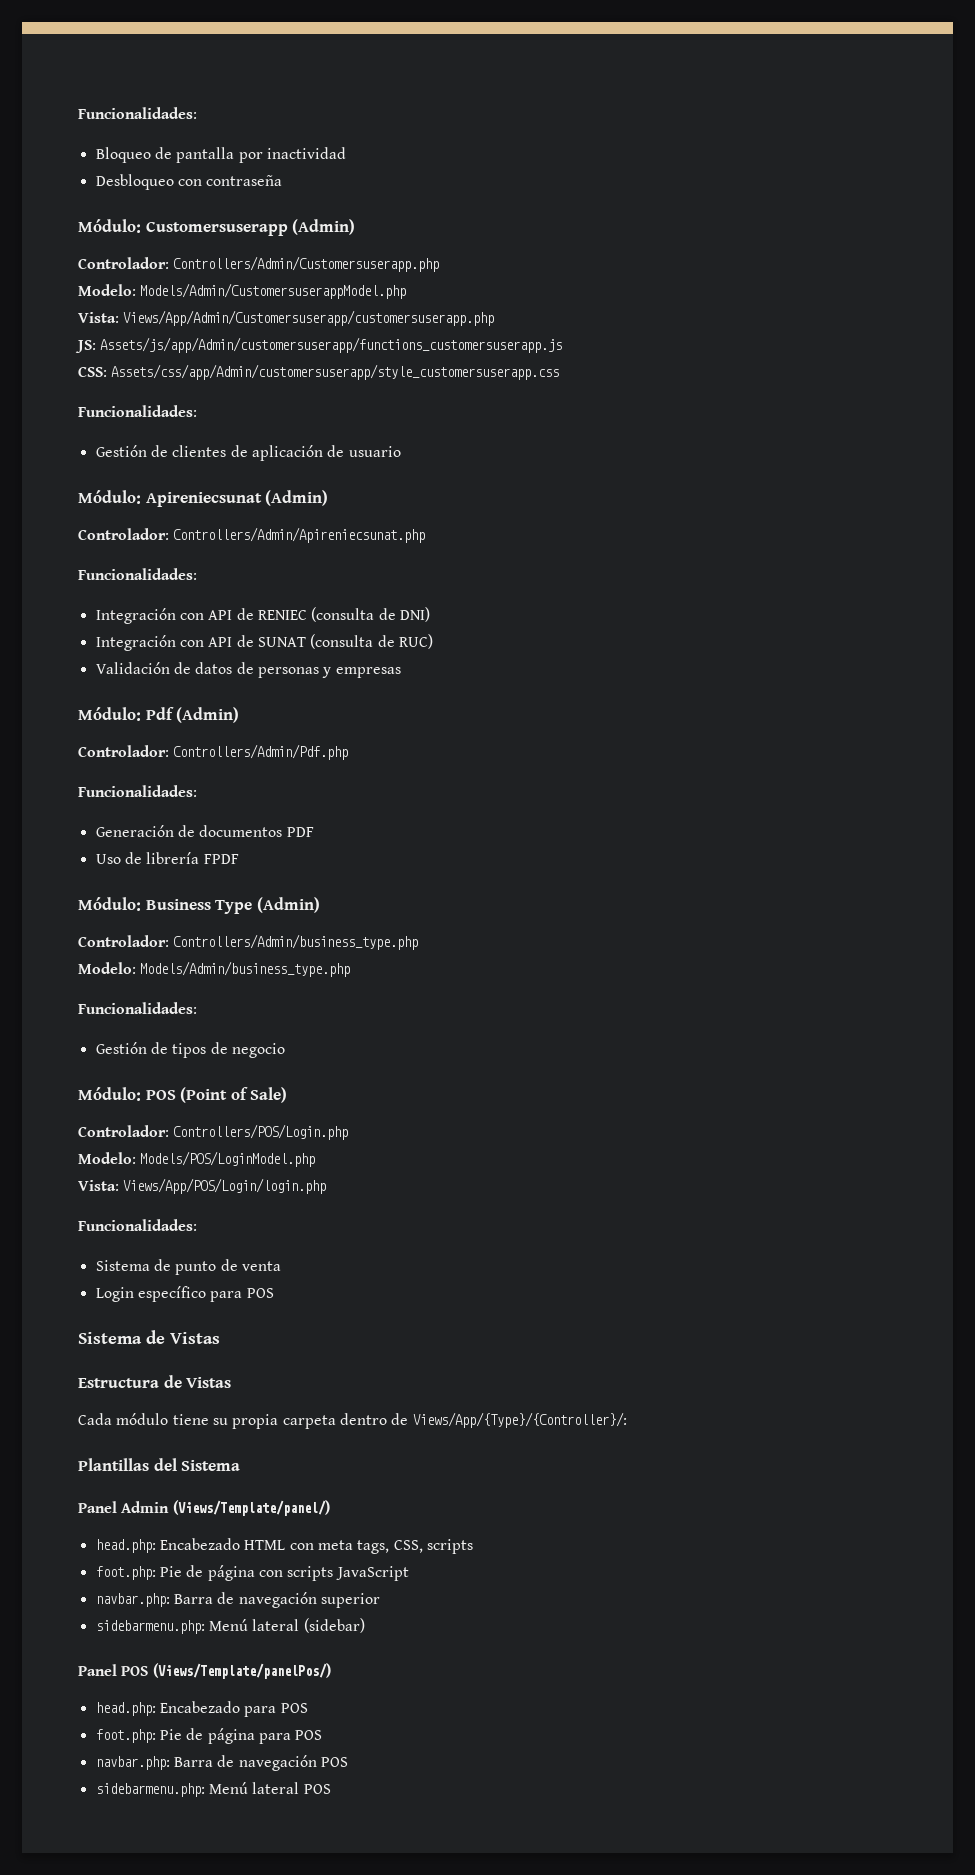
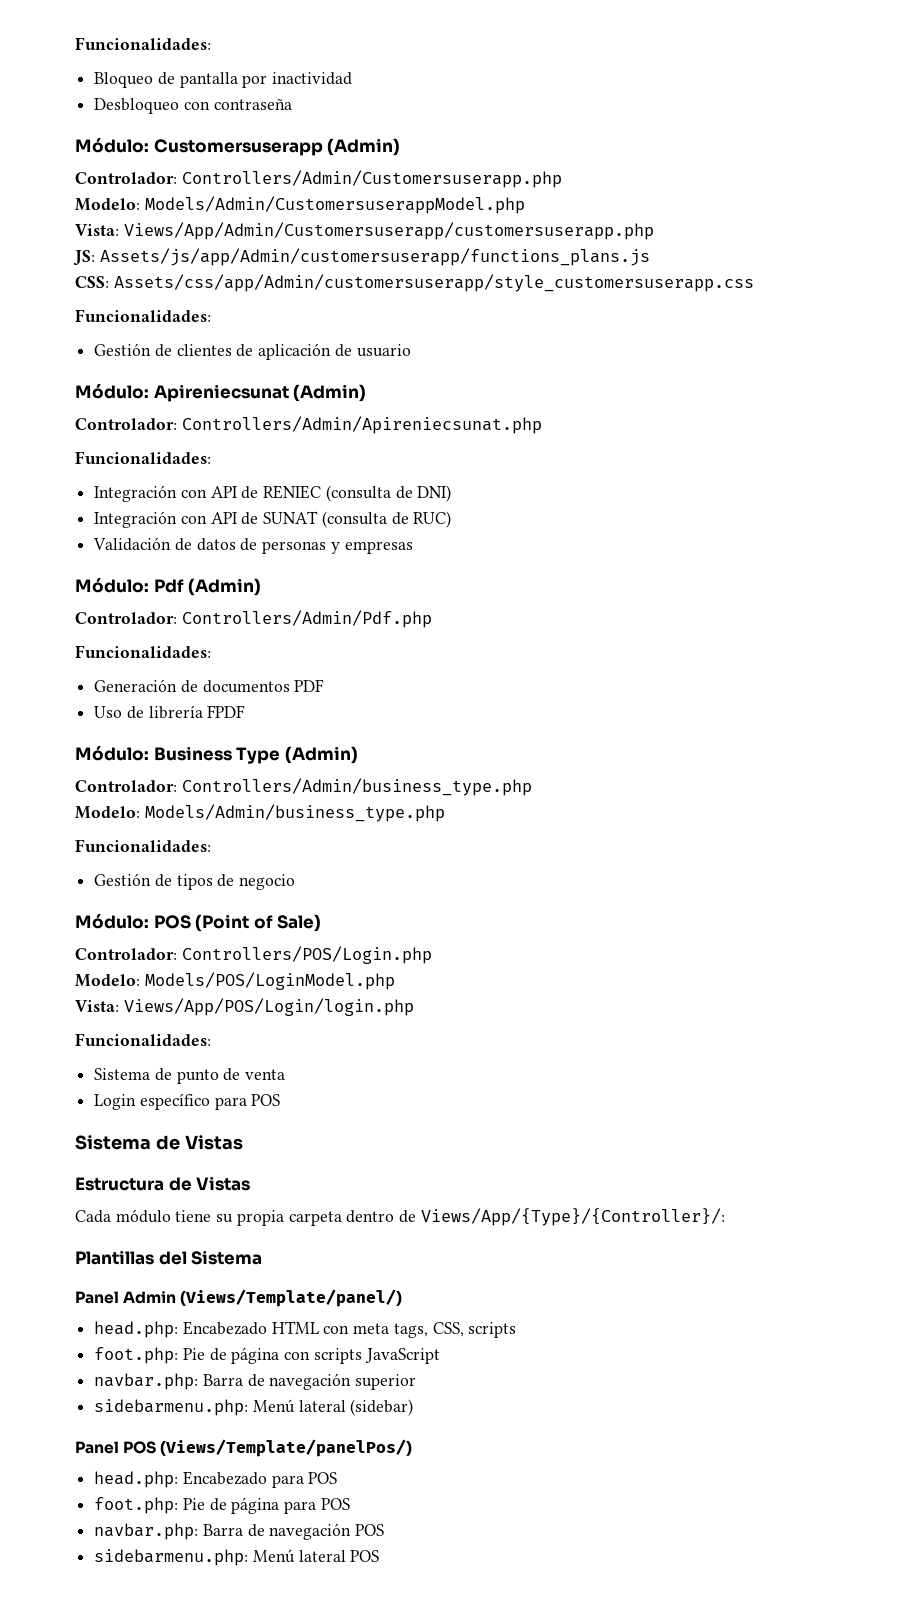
- JS: Assets/js/app/Admin/customersuserapp/functions_customersuserapp.js
+ JS: Assets/js/app/Admin/customersuserapp/functions_plans.js

